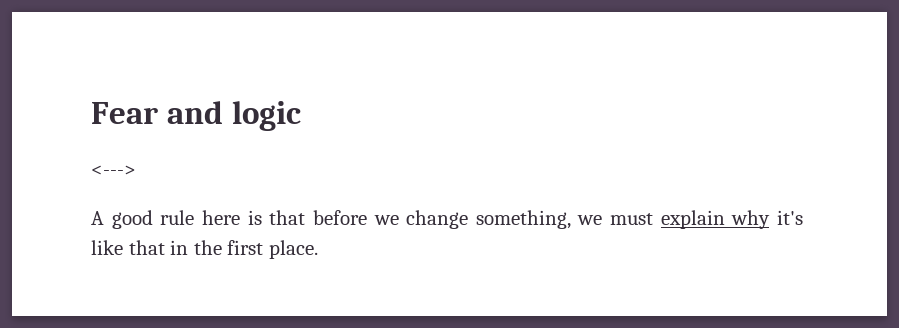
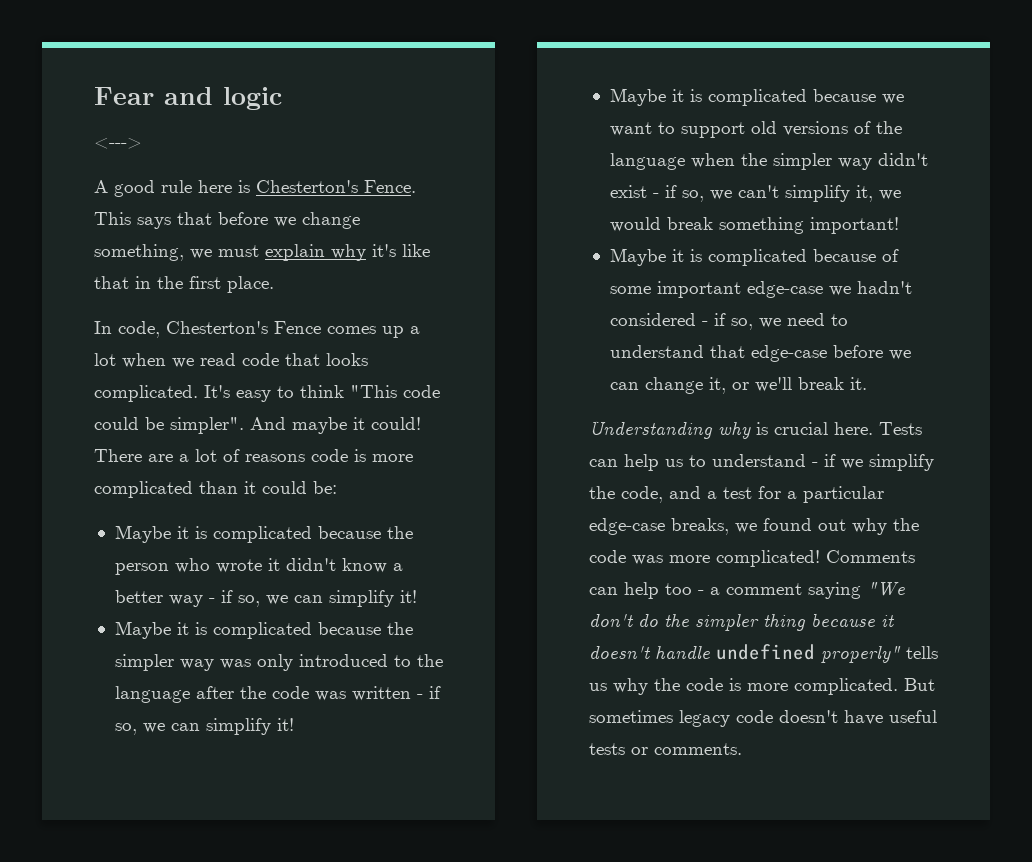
- A good rule here is that before we change something, we must explain why it's like that in the first place.
+ A good rule here is Chesterton's Fence. This says that before we change something, we must explain why it's like that in the first place.
+ In code, Chesterton's Fence comes up a lot when we read code that looks complicated. It's easy to think "This code could be simpler". And maybe it could! There are a lot of reasons code is more complicated than it could be:
+ Maybe it is complicated because the person who wrote it didn't know a better way - if so, we can simplify it!
+ Maybe it is complicated because the simpler way was only introduced to the language after the code was written - if so, we can simplify it!
+ Maybe it is complicated because we want to support old versions of the language when the simpler way didn't exist - if so, we can't simplify it, we would break something important!
+ Maybe it is complicated because of some important edge-case we hadn't considered - if so, we need to understand that edge-case before we can change it, or we'll break it.
+ Understanding why is crucial here. Tests can help us to understand - if we simplify the code, and a test for a particular edge-case breaks, we found out why the code was more complicated! Comments can help too - a comment saying "We don't do the simpler thing because it doesn't handle undefined properly" tells us why the code is more complicated. But sometimes legacy code doesn't have useful tests or comments.

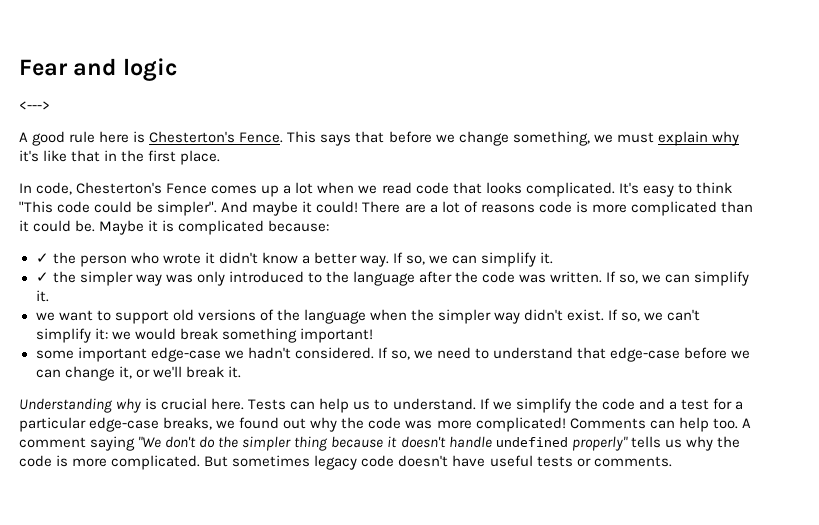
- There are a lot of reasons code is more complicated than it could be:
- Maybe it is complicated because the person who wrote it didn't know a better way - if so, we can simplify it!
- Maybe it is complicated because the simpler way was only introduced to the language after the code was written - if so, we can simplify it!
- Maybe it is complicated because we want to support old versions of the language when the simpler way didn't exist - if so, we can't simplify it, we would break something important!
+ There are a lot of reasons code is more complicated than it could be. Maybe it is complicated because:
+ ✓ the person who wrote it didn't know a better way. If so, we can simplify it.
+ ✓ the simpler way was only introduced to the language after the code was written. If so, we can simplify it.
+ we want to support old versions of the language when the simpler way didn't exist. If so, we can't simplify it: we would break something important!
- Maybe it is complicated because of some important edge-case we hadn't considered - if so, we need to understand that edge-case before we can change it, or we'll break it.
+ some important edge-case we hadn't considered. If so, we need to understand that edge-case before we can change it, or we'll break it.
- Tests can help us to understand - if we simplify the code, and a test for a particular edge-case breaks, we found out why the code was more complicated!
+ Tests can help us to understand. If we simplify the code and a test for a particular edge-case breaks, we found out why the code was more complicated!
- Comments can help too - a comment saying "We don't do the simpler thing because it doesn't handle undefined properly" tells us why the code is more complicated.
+ Comments can help too. A comment saying "We don't do the simpler thing because it doesn't handle undefined properly" tells us why the code is more complicated.

